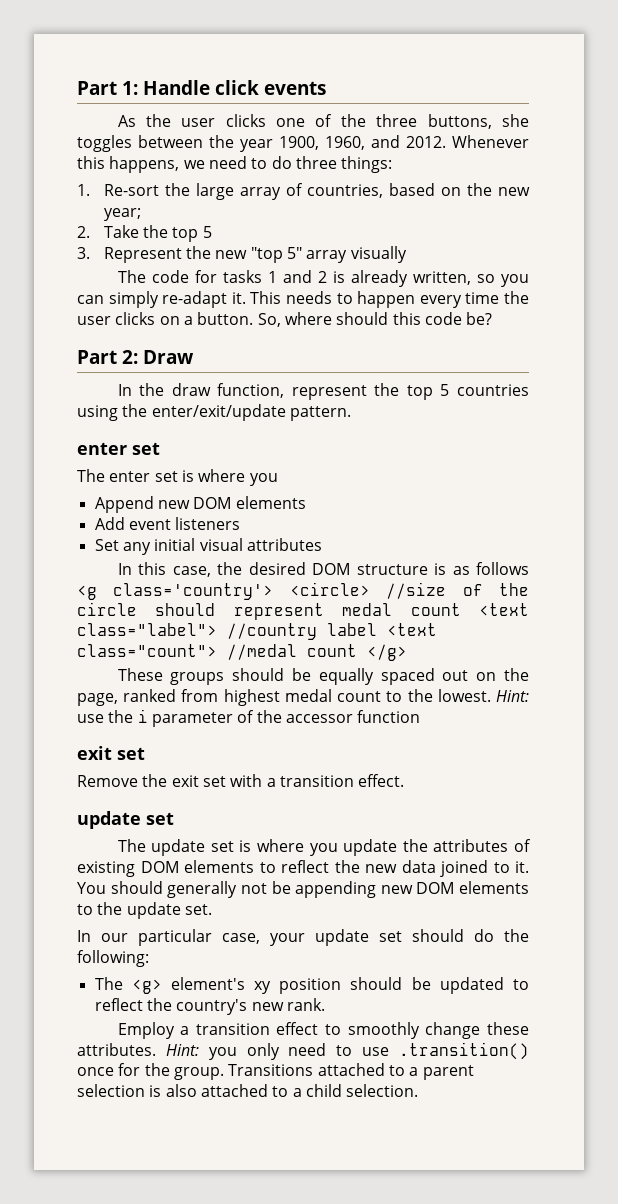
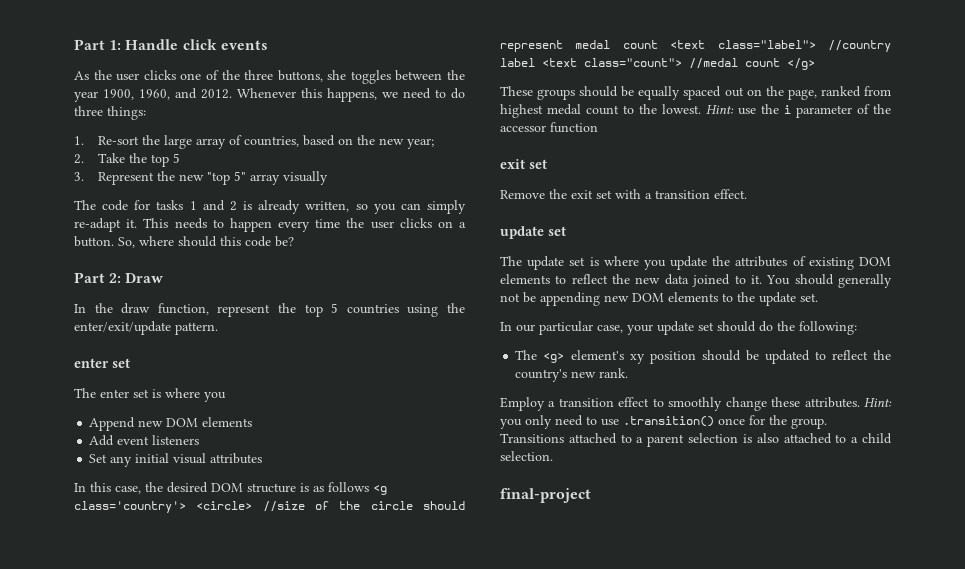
+ final-project

